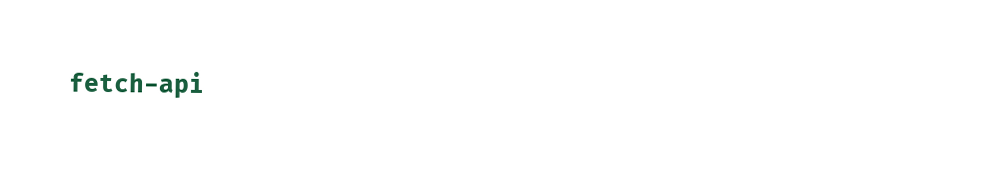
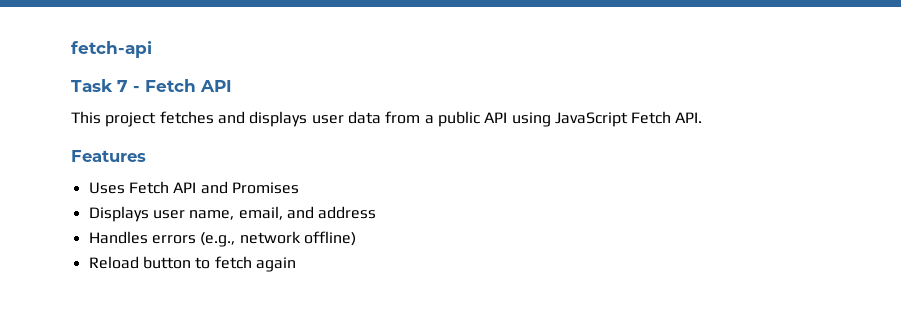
+ Task 7 - Fetch API
+ This project fetches and displays user data from a public API using JavaScript Fetch API.
+ Features
+ Uses Fetch API and Promises
+ Displays user name, email, and address
+ Handles errors (e.g., network offline)
+ Reload button to fetch again

